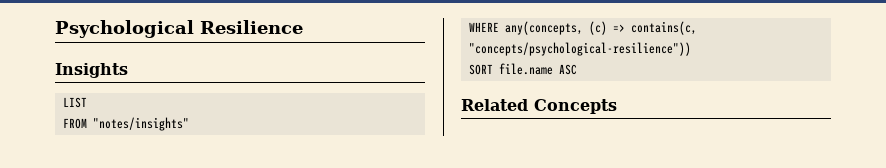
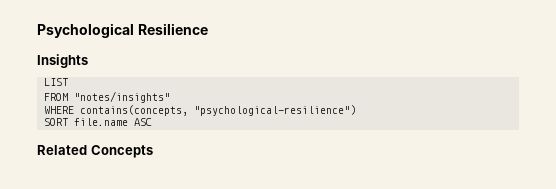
- WHERE any(concepts, (c) => contains(c, "concepts/psychological-resilience"))
+ WHERE contains(concepts, "psychological-resilience")

